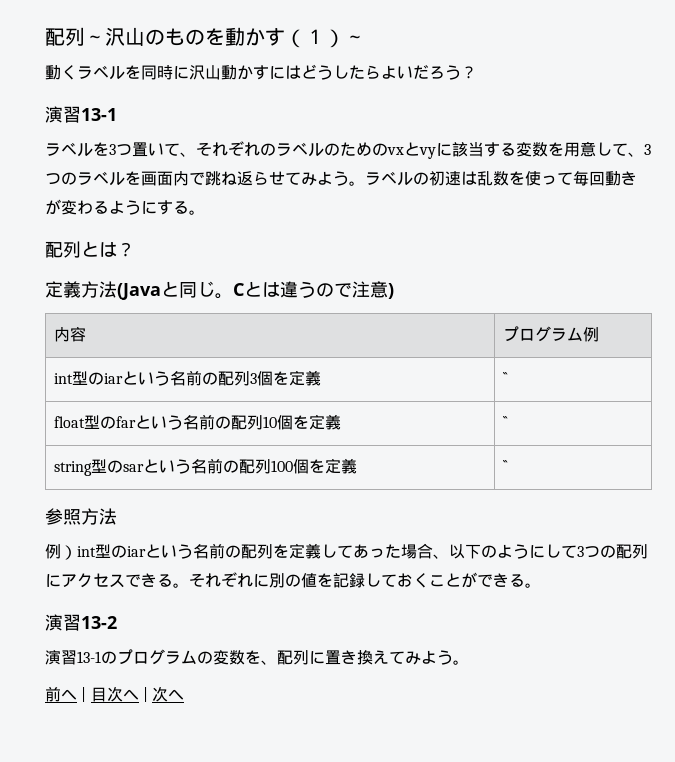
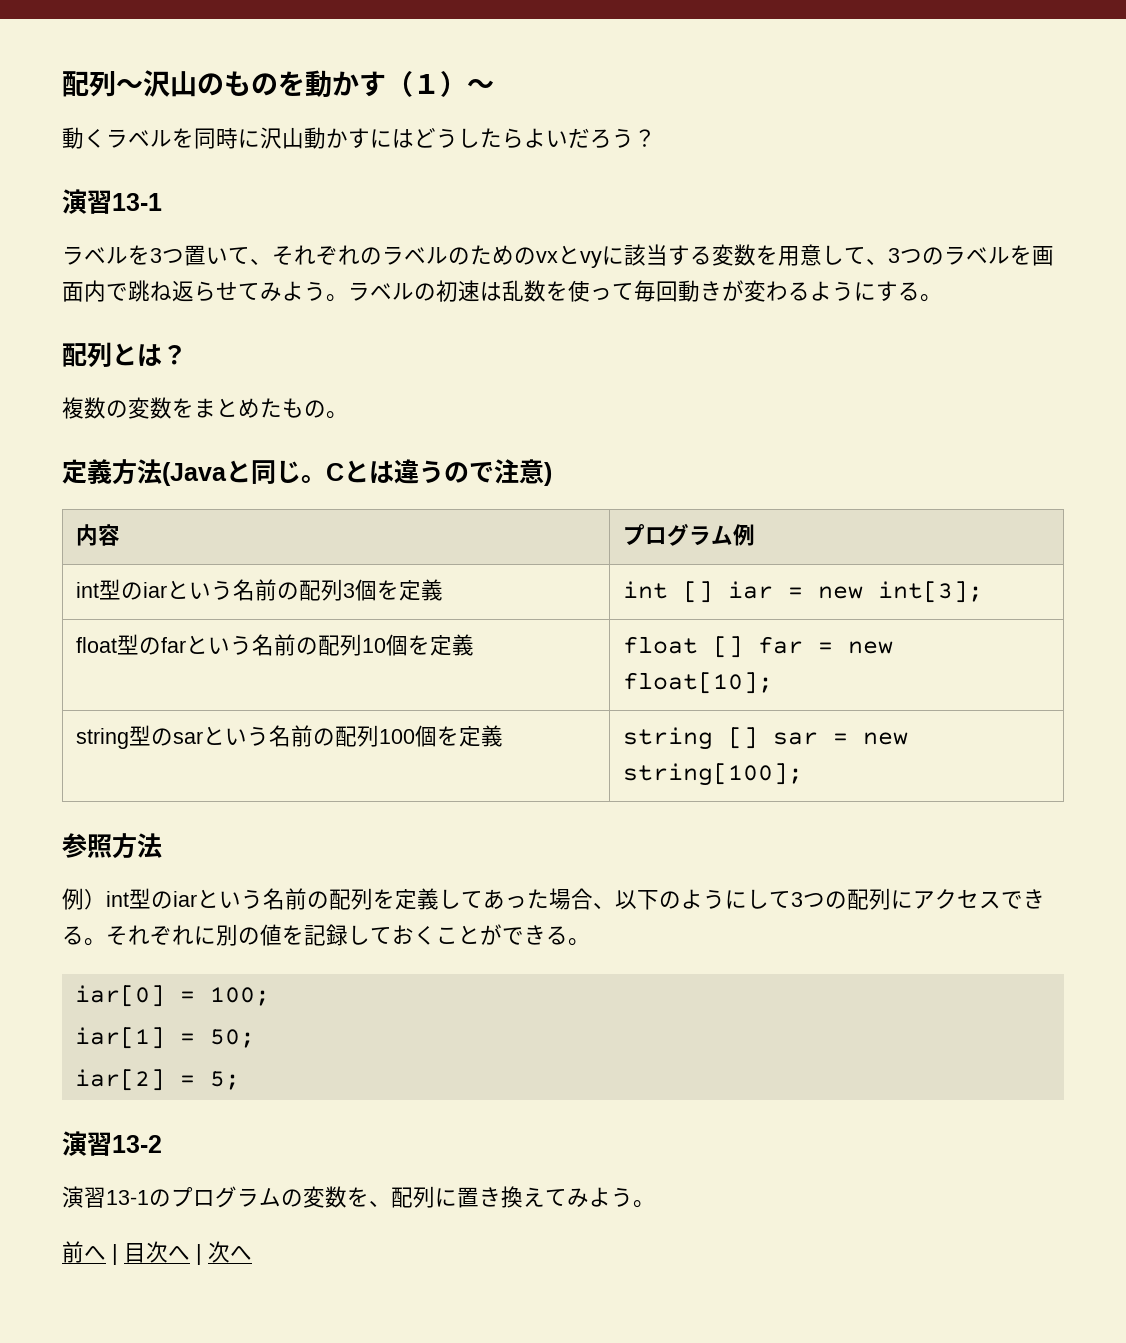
+ 複数の変数をまとめたもの。
- int型のiarという名前の配列3個を定義 | ``
+ int型のiarという名前の配列3個を定義 | int [] iar = new int[3];
- float型のfarという名前の配列10個を定義 | ``
+ float型のfarという名前の配列10個を定義 | float [] far = new float[10];
- string型のsarという名前の配列100個を定義 | ``
+ string型のsarという名前の配列100個を定義 | string [] sar = new string[100];
+ iar[0] = 100;
+ iar[1] = 50;
+ iar[2] = 5;

